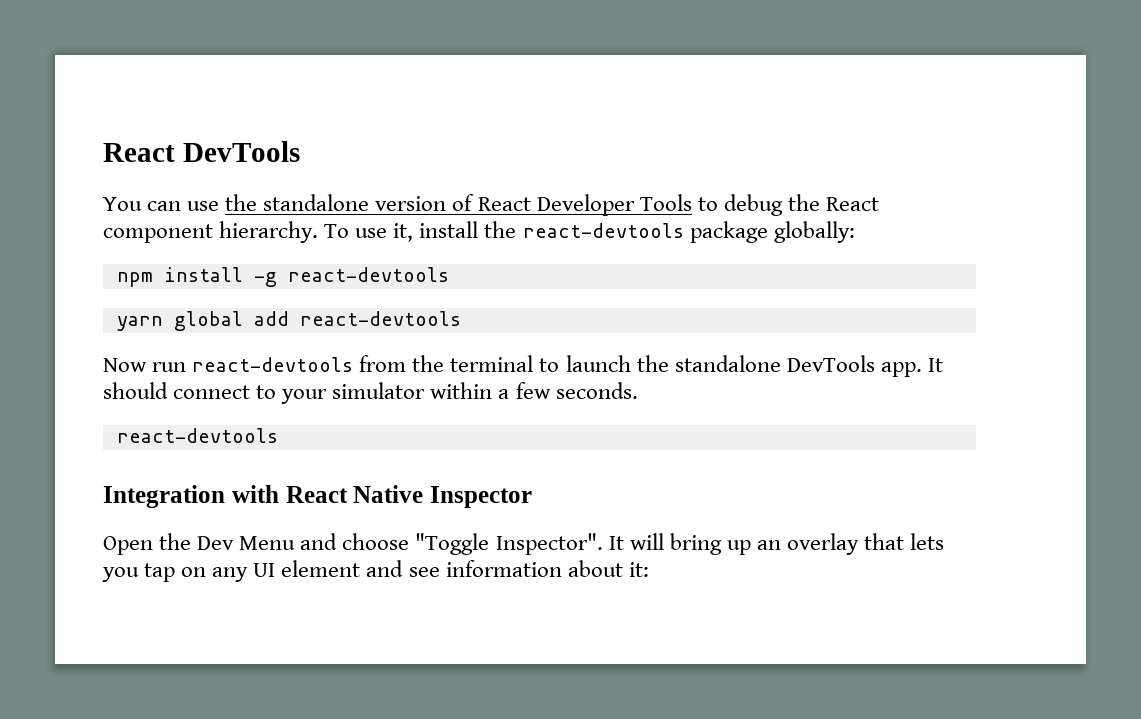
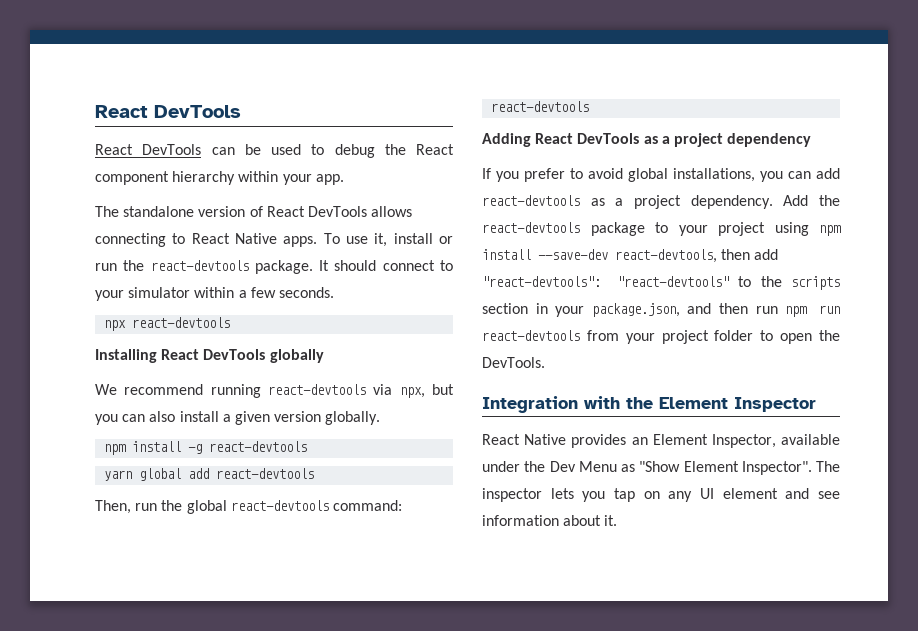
- You can use the standalone version of React Developer Tools to debug the React component hierarchy. To use it, install the react-devtools package globally:
+ React DevTools can be used to debug the React component hierarchy within your app.
+ The standalone version of React DevTools allows connecting to React Native apps. To use it, install or run the react-devtools package. It should connect to your simulator within a few seconds.
+ npx react-devtools
+ Installing React DevTools globally
+ We recommend running react-devtools via npx, but you can also install a given version globally.
- Now run react-devtools from the terminal to launch the standalone DevTools app. It should connect to your simulator within a few seconds.
+ Then, run the global react-devtools command:
  react-devtools
- Integration with React Native Inspector
- Open the Dev Menu and choose "Toggle Inspector". It will bring up an overlay that lets you tap on any UI element and see information about it:
+ Adding React DevTools as a project dependency
+ If you prefer to avoid global installations, you can add react-devtools as a project dependency. Add the react-devtools package to your project using npm install --save-dev react-devtools, then add "react-devtools": "react-devtools" to the scripts section in your package.json, and then run npm run react-devtools from your project folder to open the DevTools.
+ Integration with the Element Inspector
+ React Native provides an Element Inspector, available under the Dev Menu as "Show Element Inspector". The inspector lets you tap on any UI element and see information about it.

